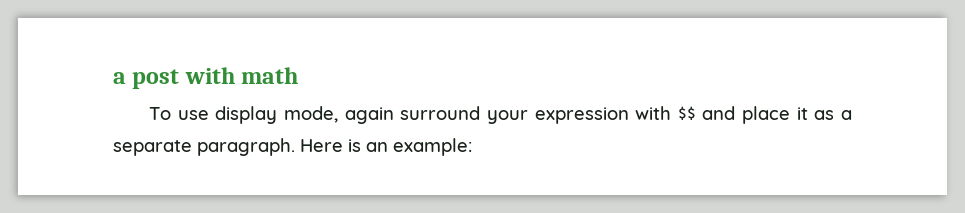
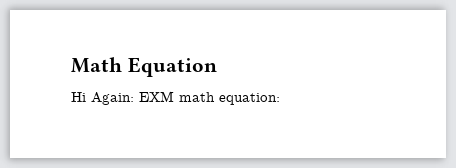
- a post with math
- To use display mode, again surround your expression with $$ and place it as a separate paragraph. Here is an example:
+ Math Equation
+ Hi Again: EXM math equation:

